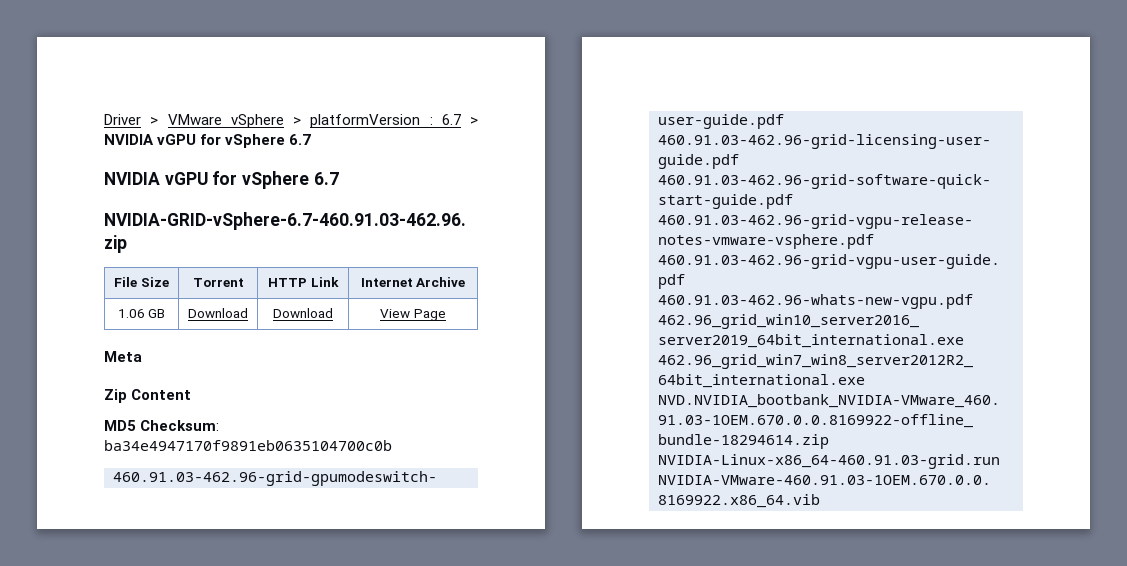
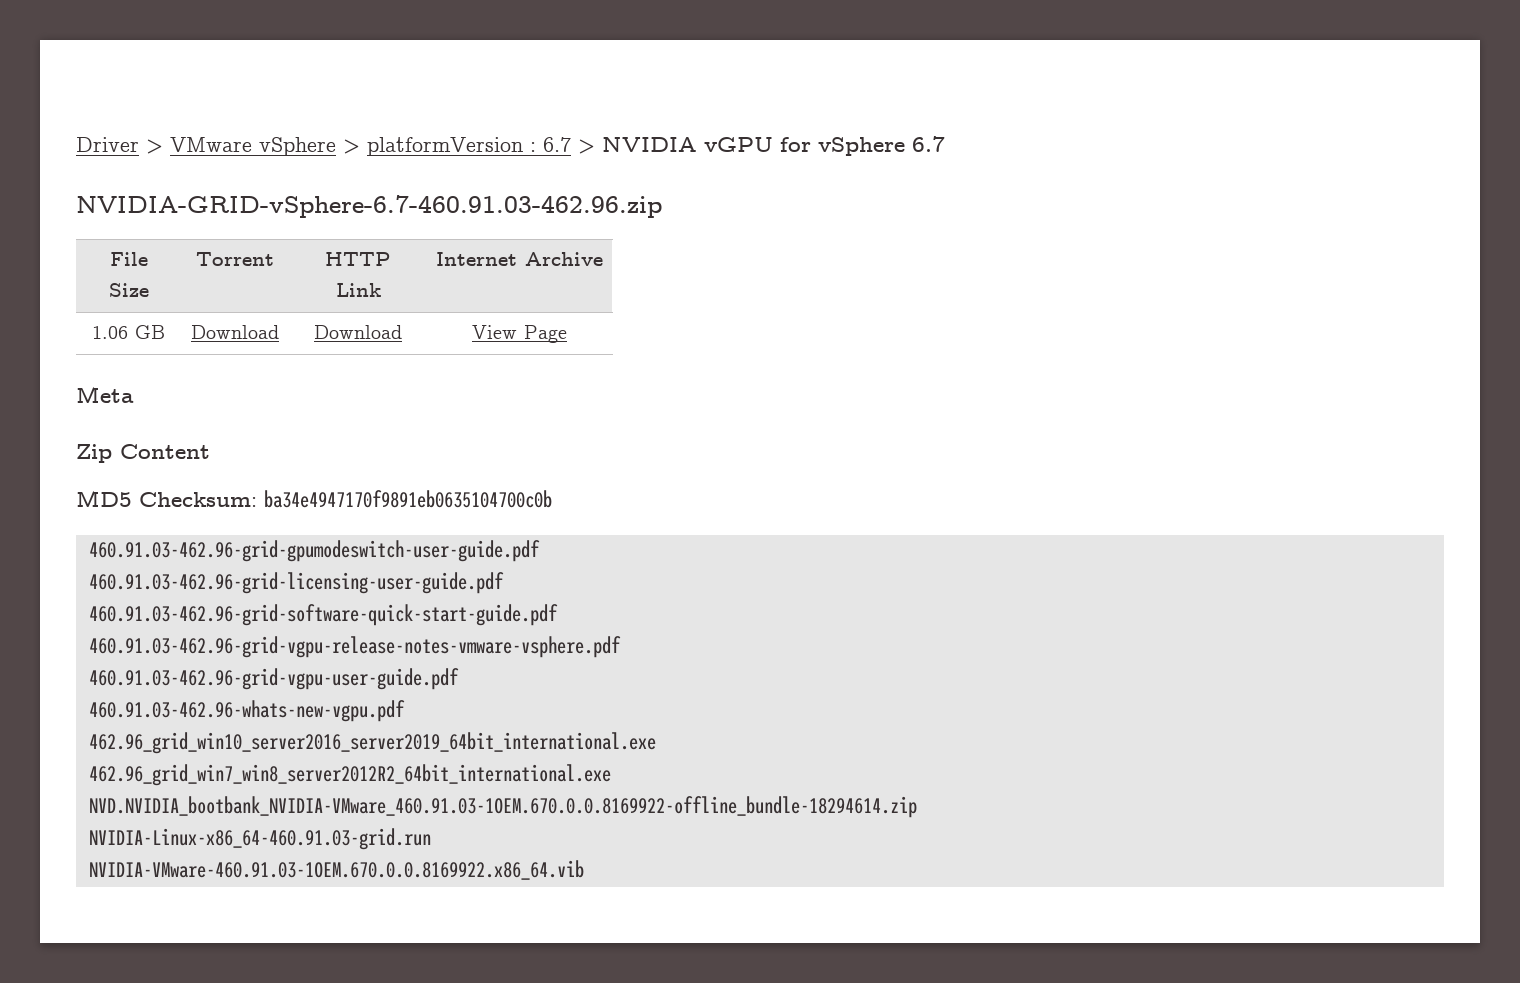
  Driver > VMware vSphere > platformVersion : 6.7 > NVIDIA vGPU for vSphere 6.7
- NVIDIA vGPU for vSphere 6.7

